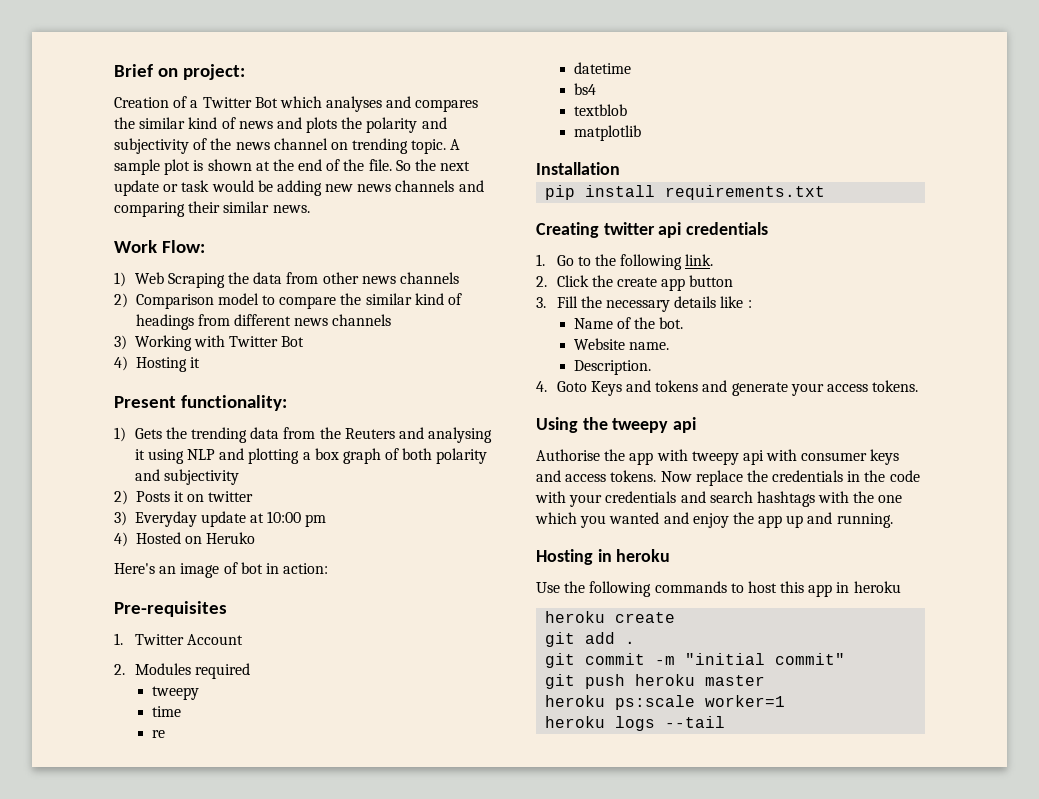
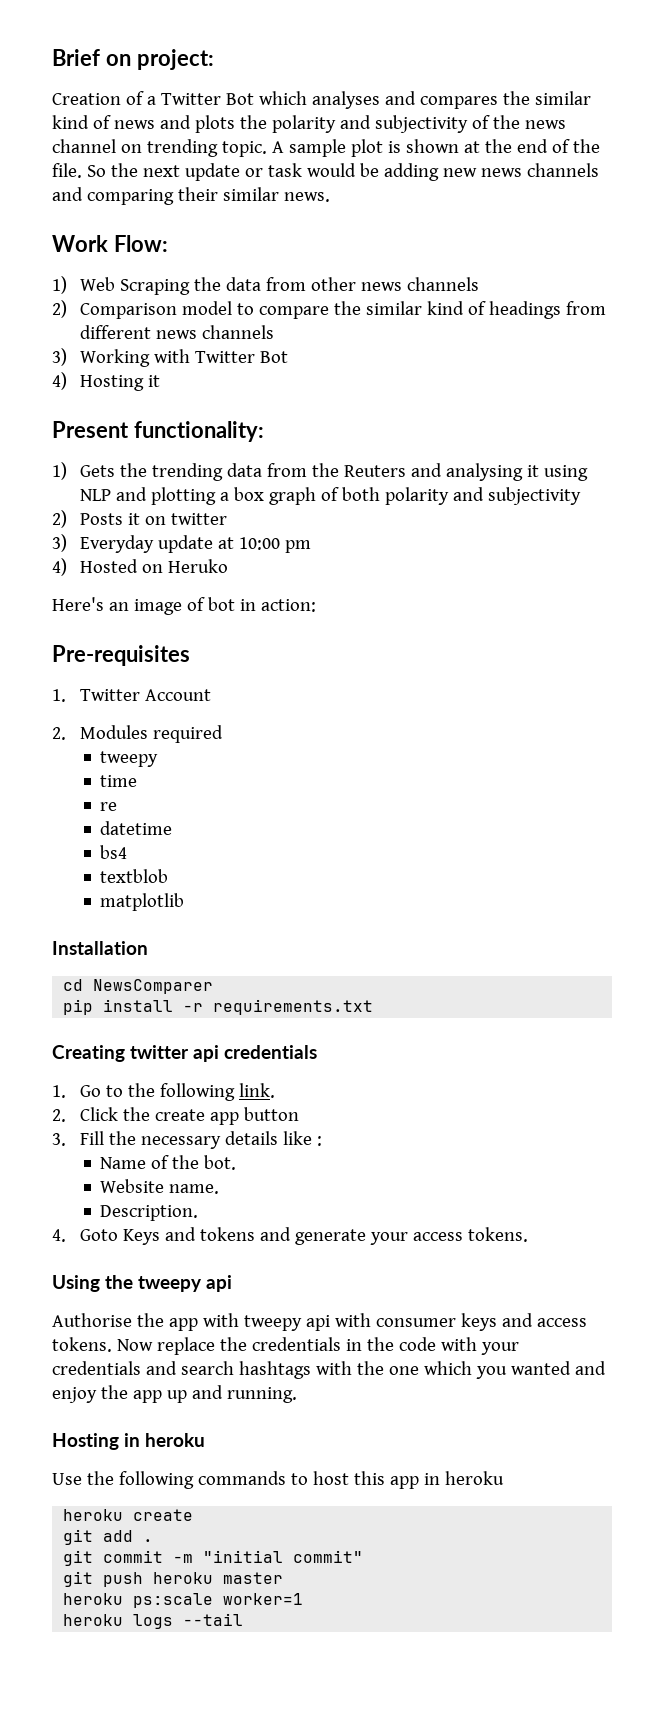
+ cd NewsComparer
- pip install requirements.txt
+ pip install -r requirements.txt

